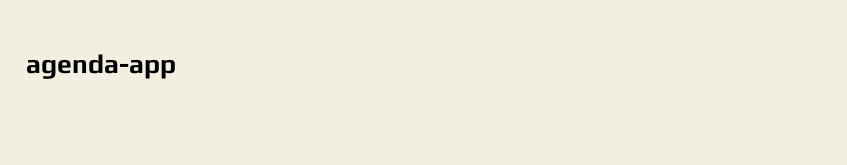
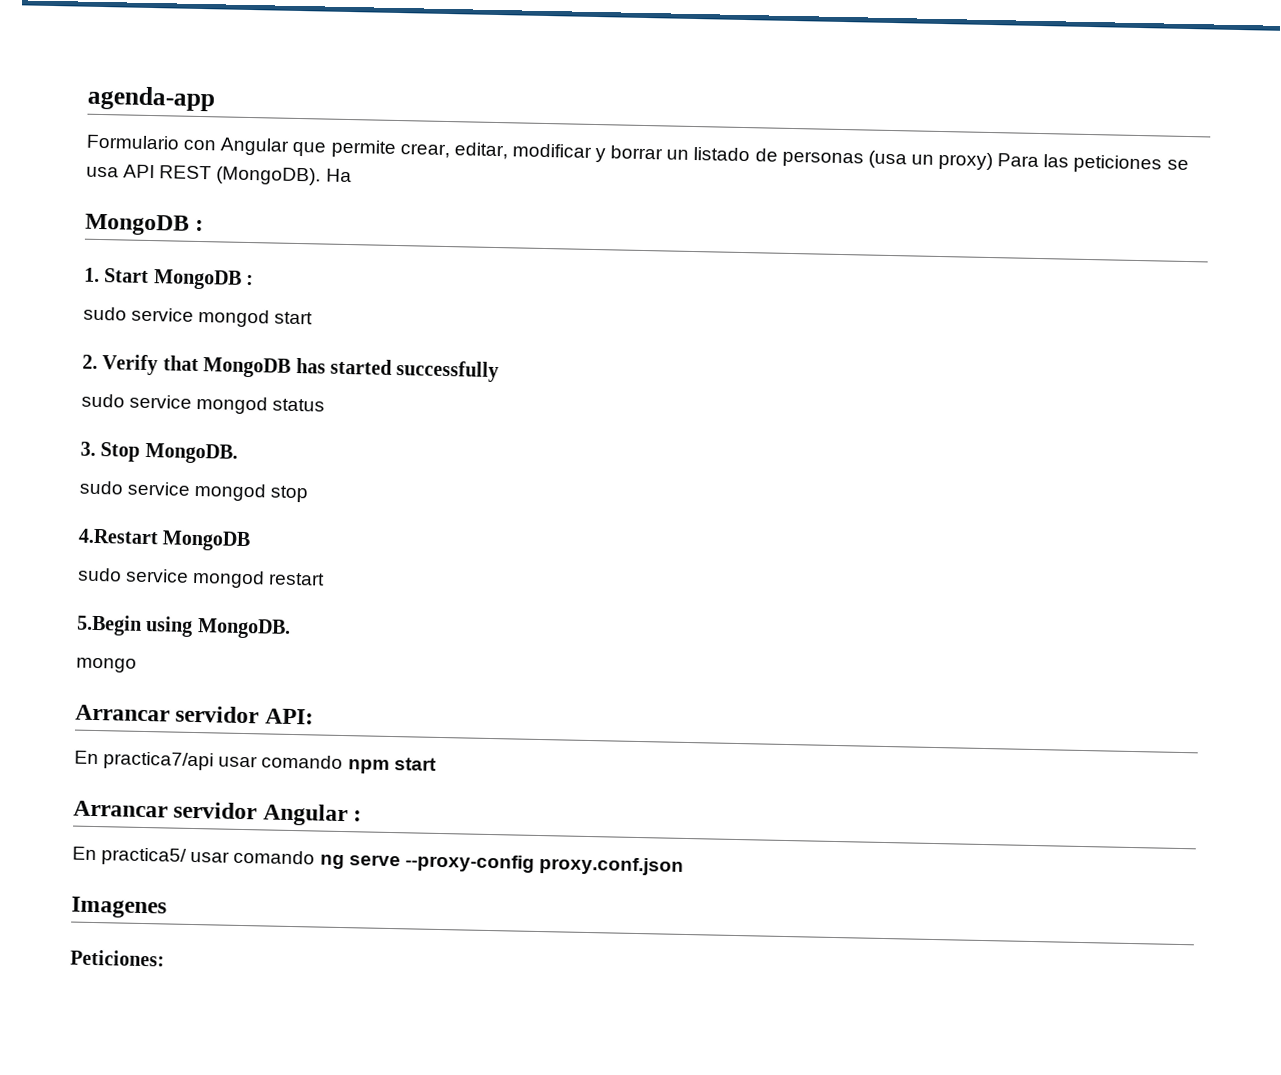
+ Formulario con Angular que permite crear, editar, modificar y borrar un listado de personas (usa un proxy) Para las peticiones se usa API REST (MongoDB). Ha
+ MongoDB :
+ 1. Start MongoDB :
+ sudo service mongod start
+ 2. Verify that MongoDB has started successfully
+ sudo service mongod status
+ 3. Stop MongoDB.
+ sudo service mongod stop
+ 4.Restart MongoDB
+ sudo service mongod restart
+ 5.Begin using MongoDB.
+ mongo
+ Arrancar servidor API:
+ En practica7/api usar comando npm start
+ Arrancar servidor Angular :
+ En practica5/ usar comando ng serve --proxy-config proxy.conf.json
+ Imagenes
+ Peticiones:

